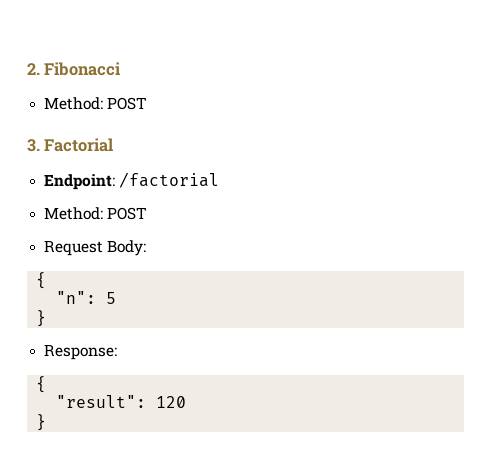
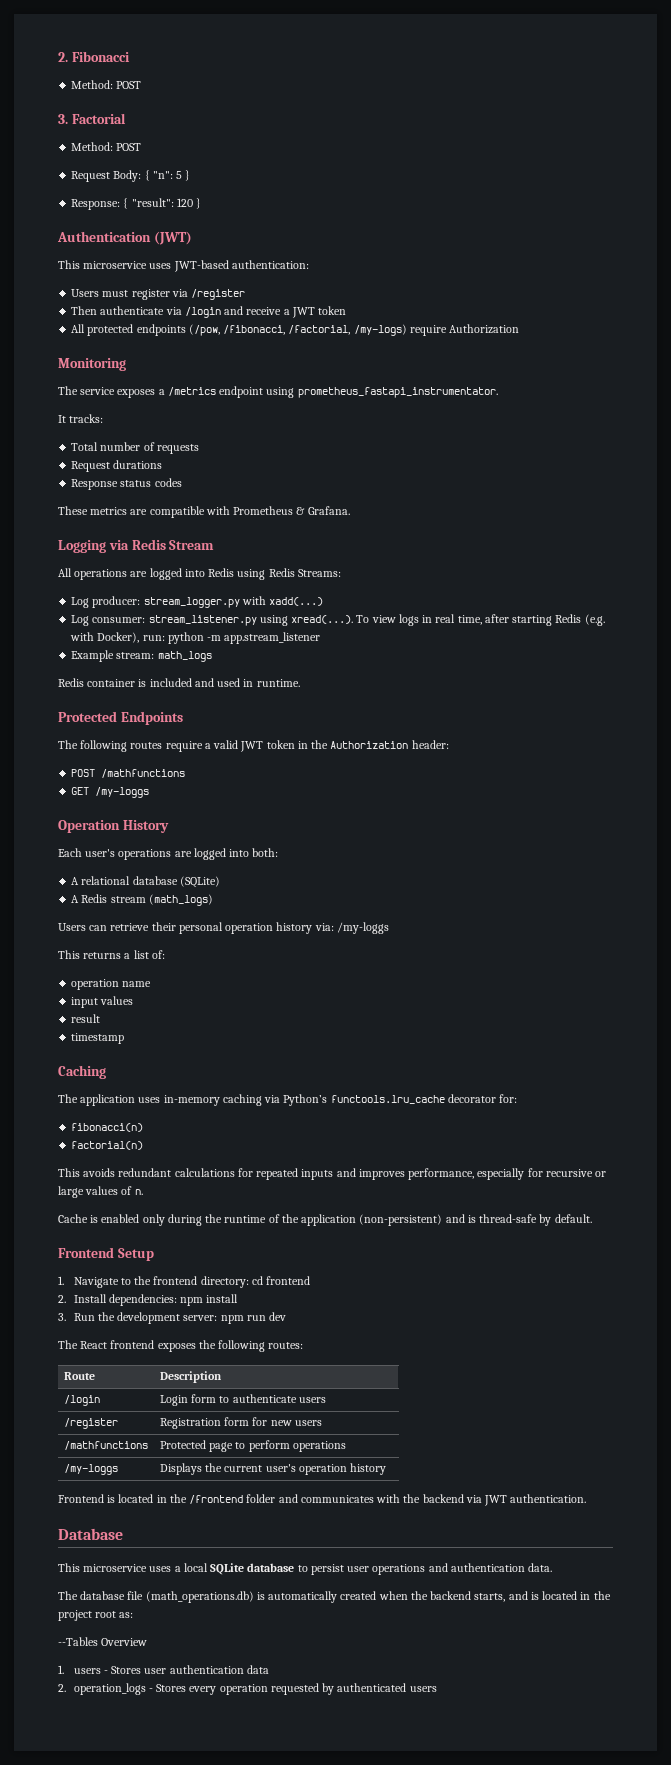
- Endpoint: /factorial
- Request Body:
- {
- "n": 5
- }
+ Request Body: { "n": 5 }
- Response:
- {
- "result": 120
- }
+ Response: { "result": 120 }
+ Authentication (JWT)
+ This microservice uses JWT-based authentication:
+ Users must register via /register
+ Then authenticate via /login and receive a JWT token
+ All protected endpoints (/pow, /fibonacci, /factorial, /my-logs) require Authorization
+ Monitoring
+ The service exposes a /metrics endpoint using prometheus_fastapi_instrumentator.
+ It tracks:
+ Total number of requests
+ Request durations
+ Response status codes
+ These metrics are compatible with Prometheus & Grafana.
+ Logging via Redis Stream
+ All operations are logged into Redis using Redis Streams:
+ Log producer: stream_logger.py with xadd(...)
+ Log consumer: stream_listener.py using xread(...). To view logs in real time, after starting Redis (e.g. with Docker), run: python -m app.stream_listener
+ Example stream: math_logs
+ Redis container is included and used in runtime.
+ Protected Endpoints
+ The following routes require a valid JWT token in the Authorization header:
+ POST /mathfunctions
+ GET /my-loggs
+ Operation History
+ Each user's operations are logged into both:
+ A relational database (SQLite)
+ A Redis stream (math_logs)
+ Users can retrieve their personal operation history via: /my-loggs
+ This returns a list of:
+ operation name
+ input values
+ result
+ timestamp
+ Caching
+ The application uses in-memory caching via Python’s functools.lru_cache decorator for:
+ fibonacci(n)
+ factorial(n)
+ This avoids redundant calculations for repeated inputs and improves performance, especially for recursive or large values of n.
+ Cache is enabled only during the runtime of the application (non-persistent) and is thread-safe by default.
+ Frontend Setup
+ 1. Navigate to the frontend directory: cd frontend
+ 2. Install dependencies: npm install
+ 3. Run the development server: npm run dev
+ The React frontend exposes the following routes:
+ Route | Description
+ /login | Login form to authenticate users
+ /register | Registration form for new users
+ /mathfunctions | Protected page to perform operations
+ /my-loggs | Displays the current user's operation history
+ Frontend is located in the /frontend folder and communicates with the backend via JWT authentication.
+ Database
+ This microservice uses a local SQLite database to persist user operations and authentication data.
+ The database file (math_operations.db) is automatically created when the backend starts, and is located in the project root as:
+ --Tables Overview
+ 1. users - Stores user authentication data
+ 2. operation_logs - Stores every operation requested by authenticated users

